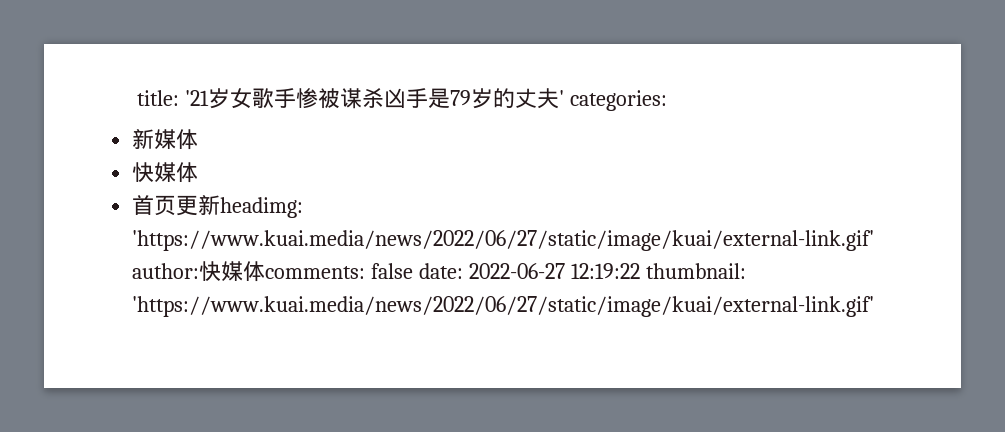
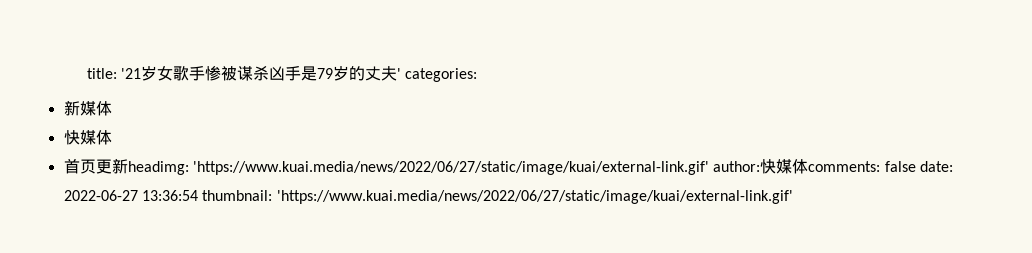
- 首页更新headimg: 'https://www.kuai.media/news/2022/06/27/static/image/kuai/external-link.gif' author:快媒体comments: false date: 2022-06-27 12:19:22 thumbnail: 'https://www.kuai.media/news/2022/06/27/static/image/kuai/external-link.gif'
+ 首页更新headimg: 'https://www.kuai.media/news/2022/06/27/static/image/kuai/external-link.gif' author:快媒体comments: false date: 2022-06-27 13:36:54 thumbnail: 'https://www.kuai.media/news/2022/06/27/static/image/kuai/external-link.gif'

